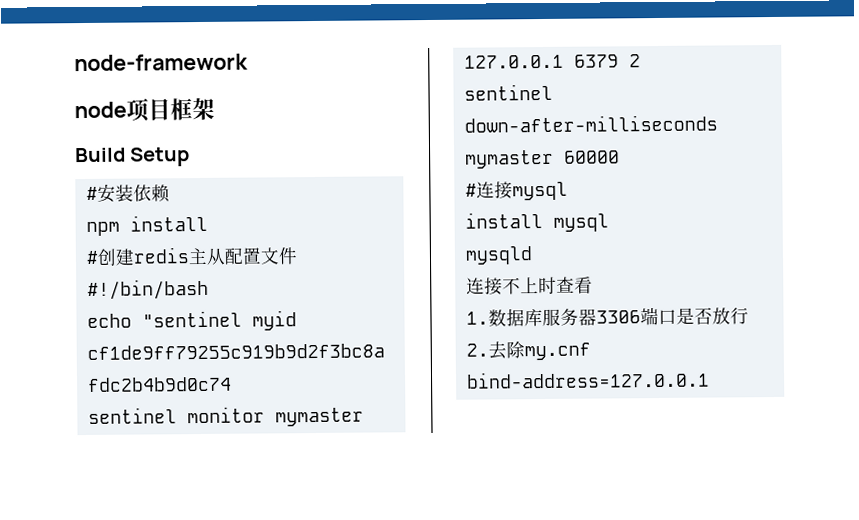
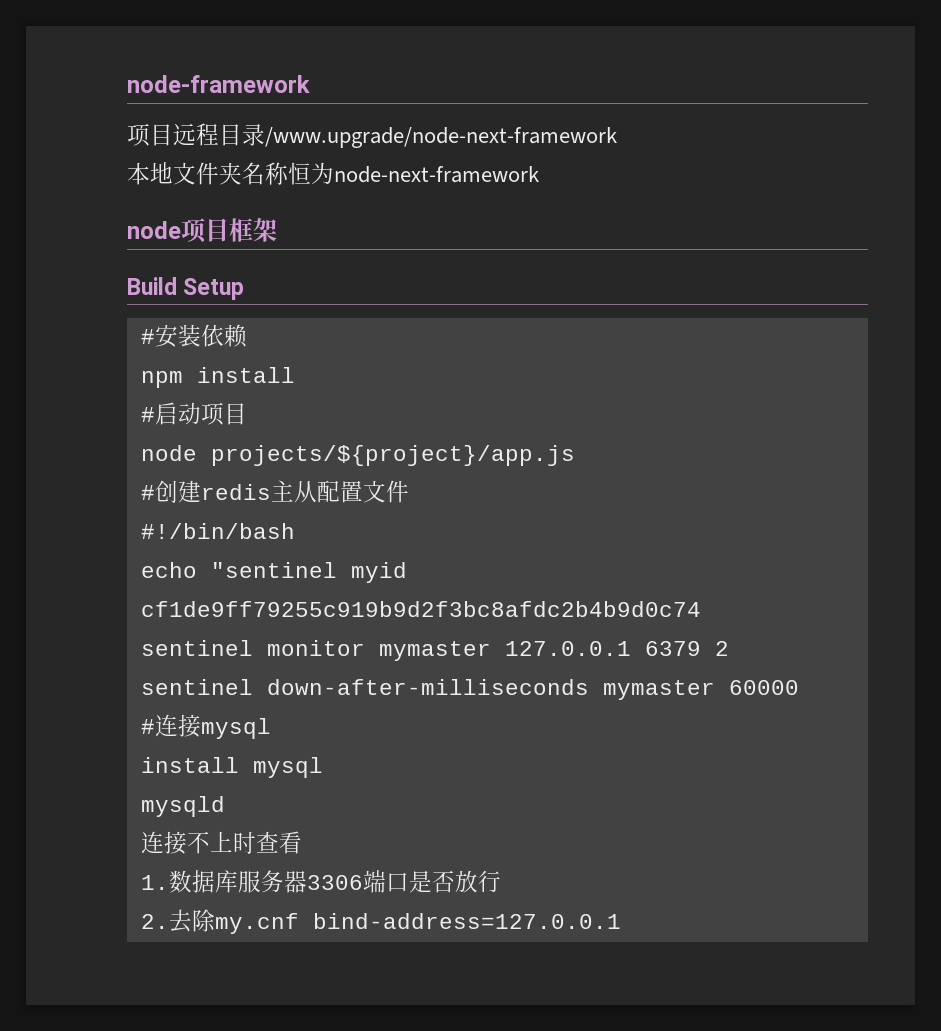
+ 项目远程目录/www.upgrade/node-next-framework
+ 本地文件夹名称恒为node-next-framework
+ #启动项目
+ node projects/${project}/app.js

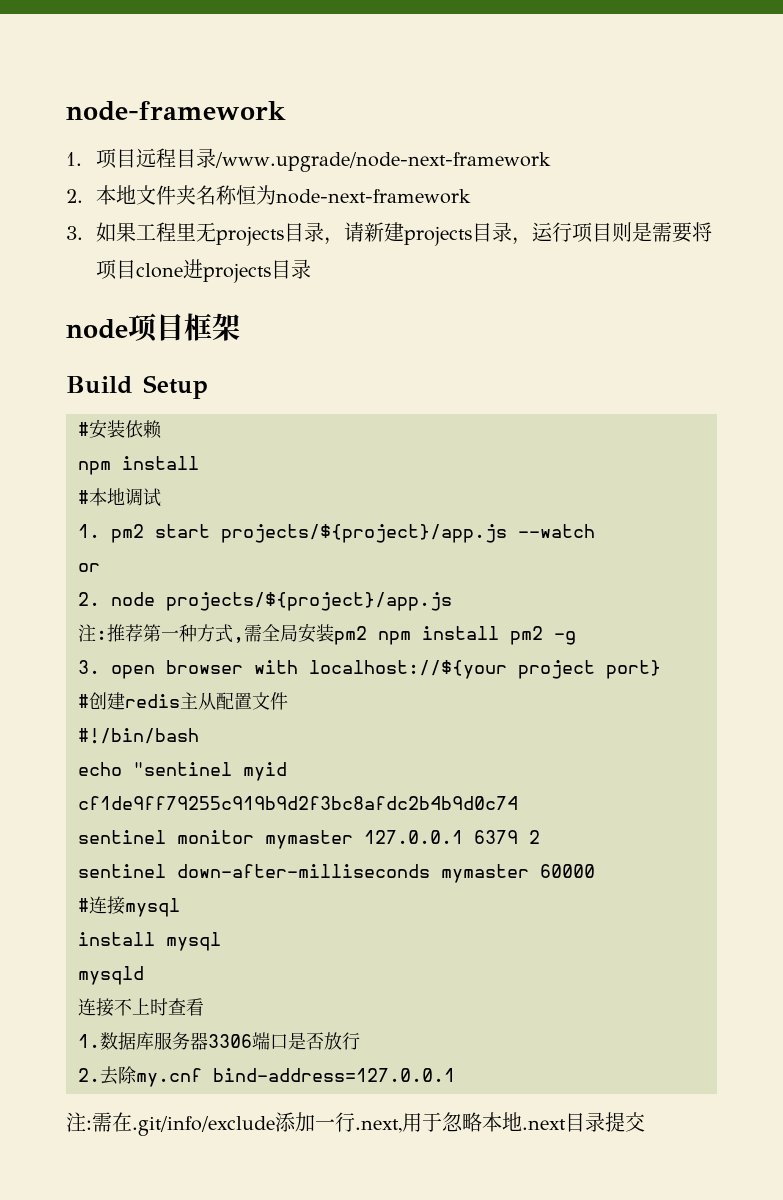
- 项目远程目录/www.upgrade/node-next-framework
+ 1.项目远程目录/www.upgrade/node-next-framework
- 本地文件夹名称恒为node-next-framework
+ 2.本地文件夹名称恒为node-next-framework
+ 3.如果工程里无projects目录，请新建projects目录，运行项目则是需要将项目clone进projects目录
- #启动项目
- node projects/${project}/app.js
+ #本地调试
+ 1. pm2 start projects/${project}/app.js --watch
+ or
+ 2. node projects/${project}/app.js
+ 注:推荐第一种方式,需全局安装pm2 npm install pm2 -g
+ 3. open browser with localhost://${your project port}
+ 注:需在.git/info/exclude添加一行.next,用于忽略本地.next目录提交

